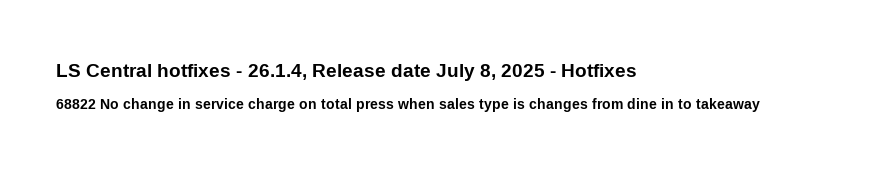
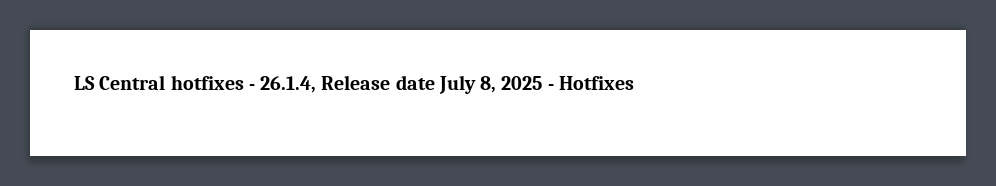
- 68822 No change in service charge on total press when sales type is changes from dine in to takeaway

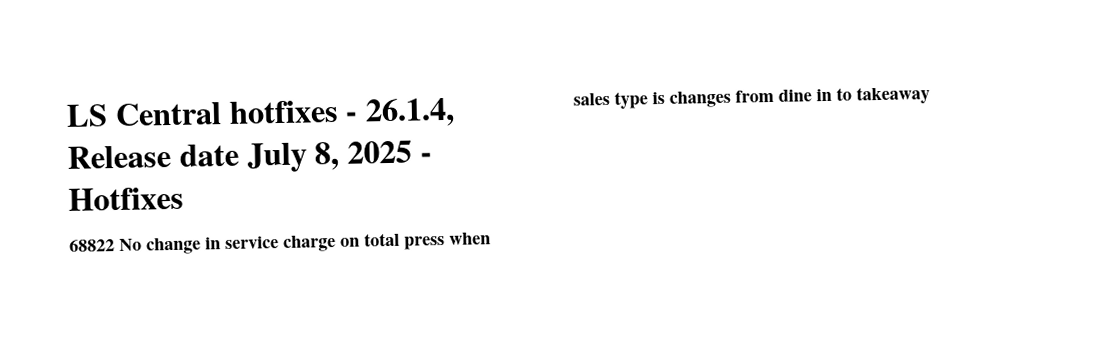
+ 68822 No change in service charge on total press when sales type is changes from dine in to takeaway

